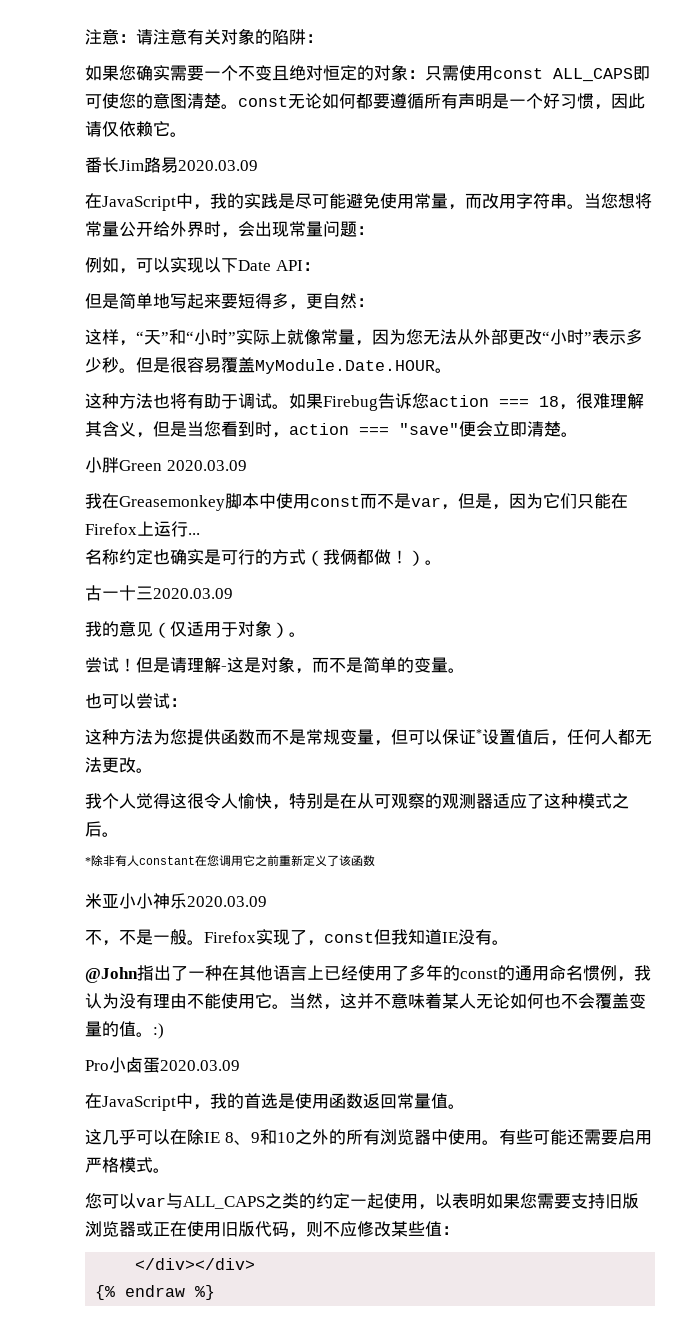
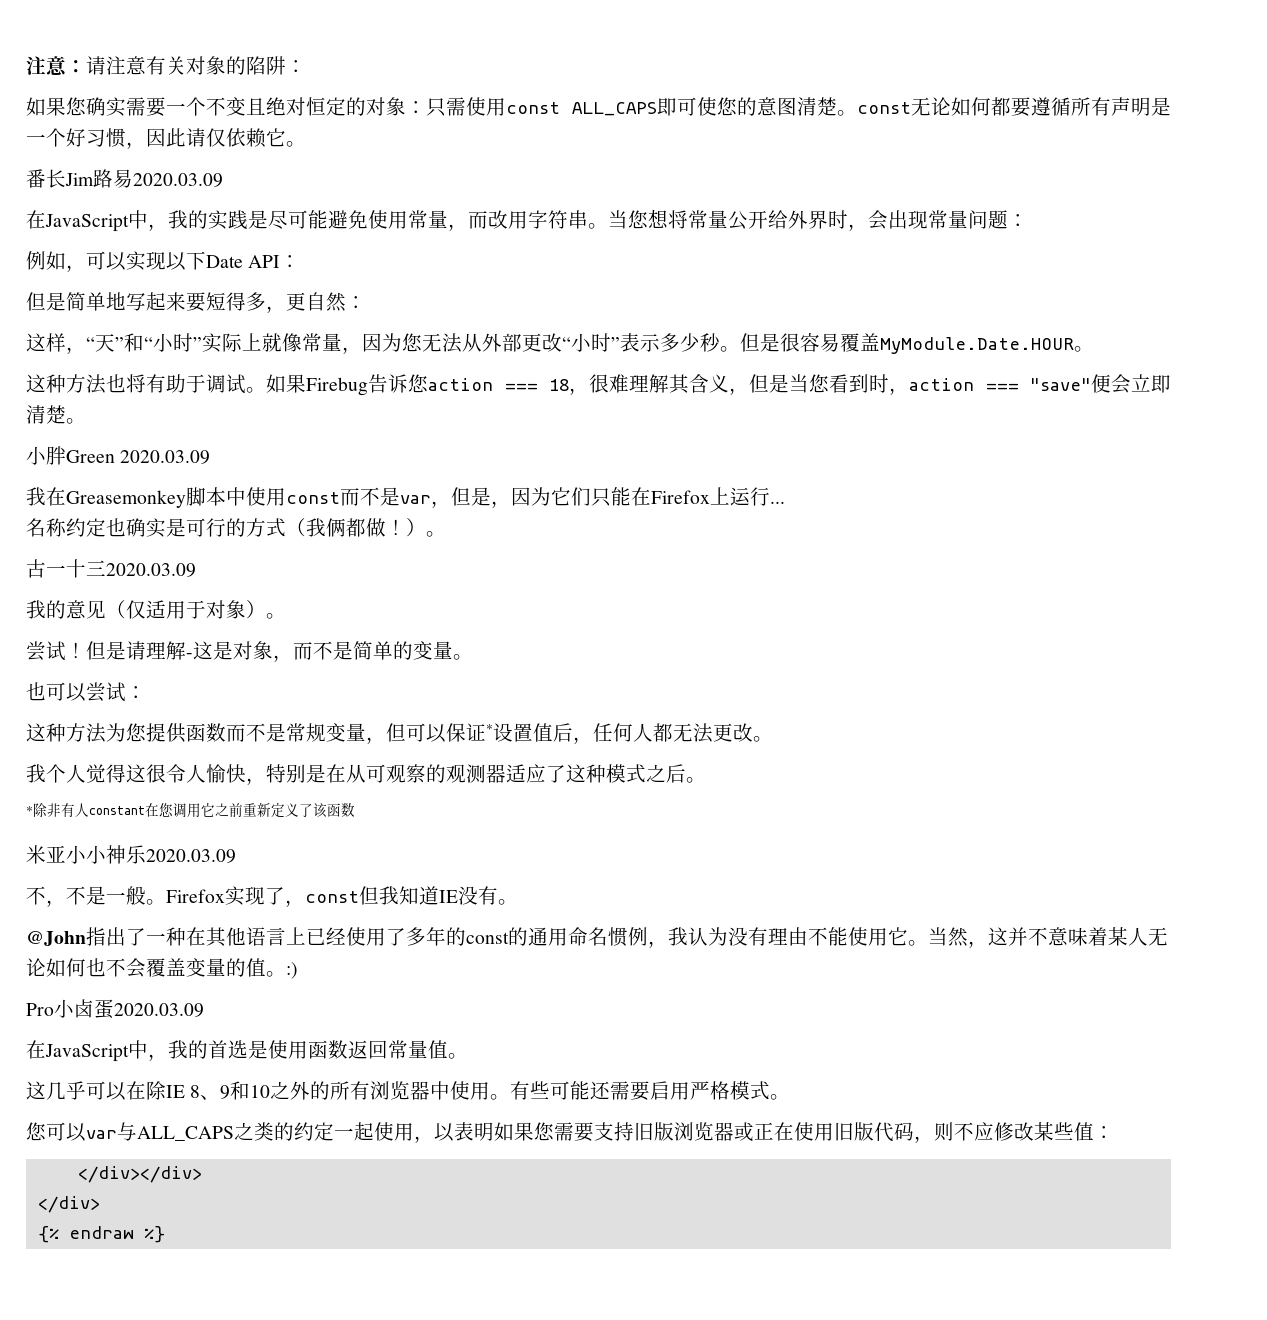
+ </div>

